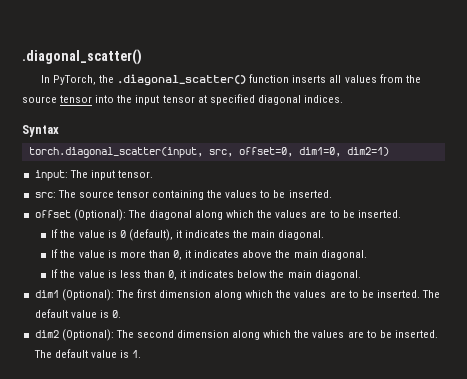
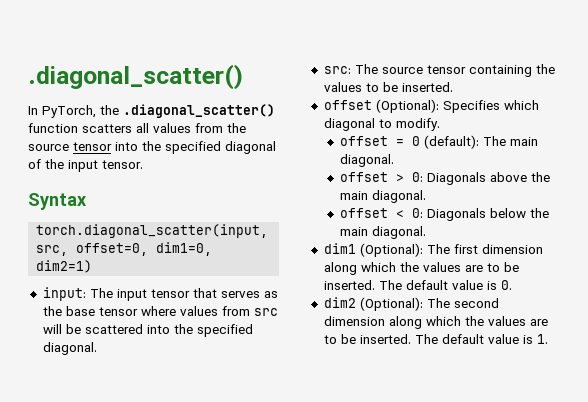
- In PyTorch, the .diagonal_scatter() function inserts all values from the source tensor into the input tensor at specified diagonal indices.
+ In PyTorch, the .diagonal_scatter() function scatters all values from the source tensor into the specified diagonal of the input tensor.
- input: The input tensor.
+ input: The input tensor that serves as the base tensor where values from src will be scattered into the specified diagonal.
- offset (Optional): The diagonal along which the values are to be inserted.
- If the value is 0 (default), it indicates the main diagonal.
- If the value is more than 0, it indicates above the main diagonal.
- If the value is less than 0, it indicates below the main diagonal.
+ offset (Optional): Specifies which diagonal to modify.
+ offset = 0 (default): The main diagonal.
+ offset > 0: Diagonals above the main diagonal.
+ offset < 0: Diagonals below the main diagonal.

